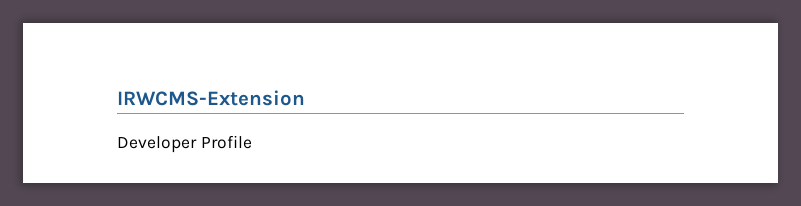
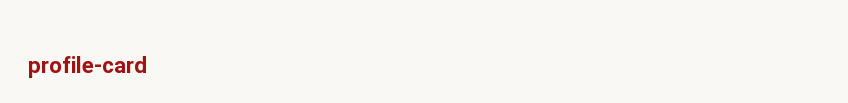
- IRWCMS-Extension
- Developer Profile
+ profile-card

